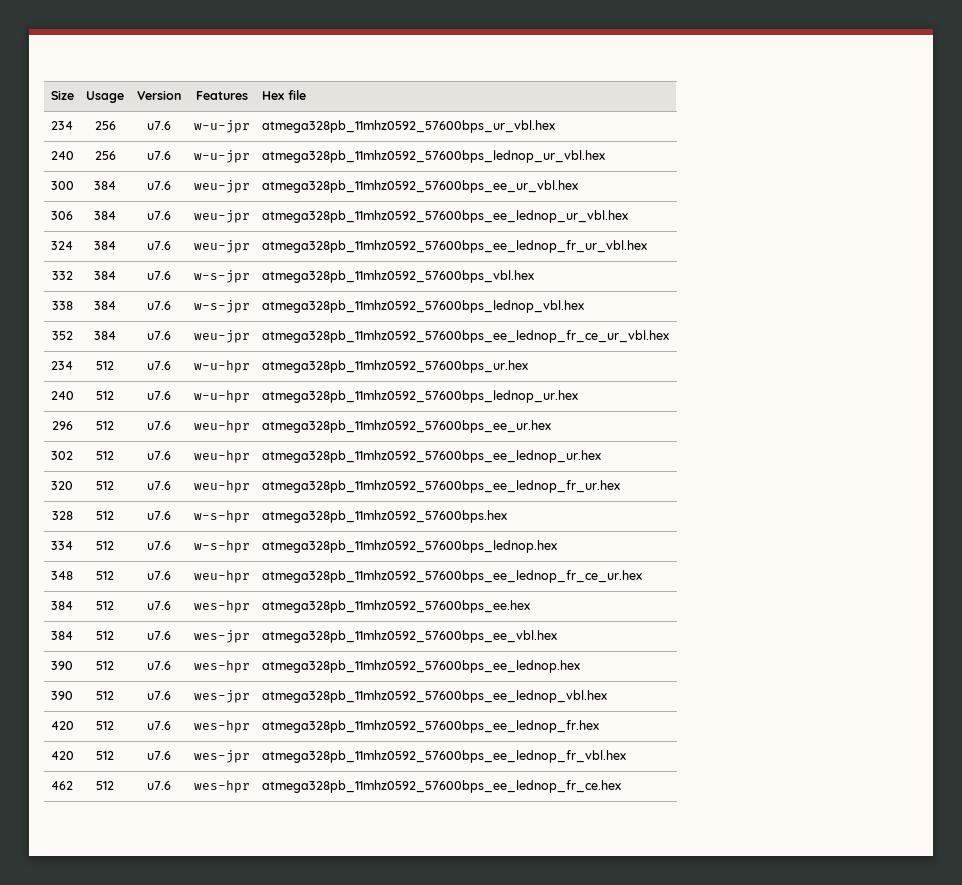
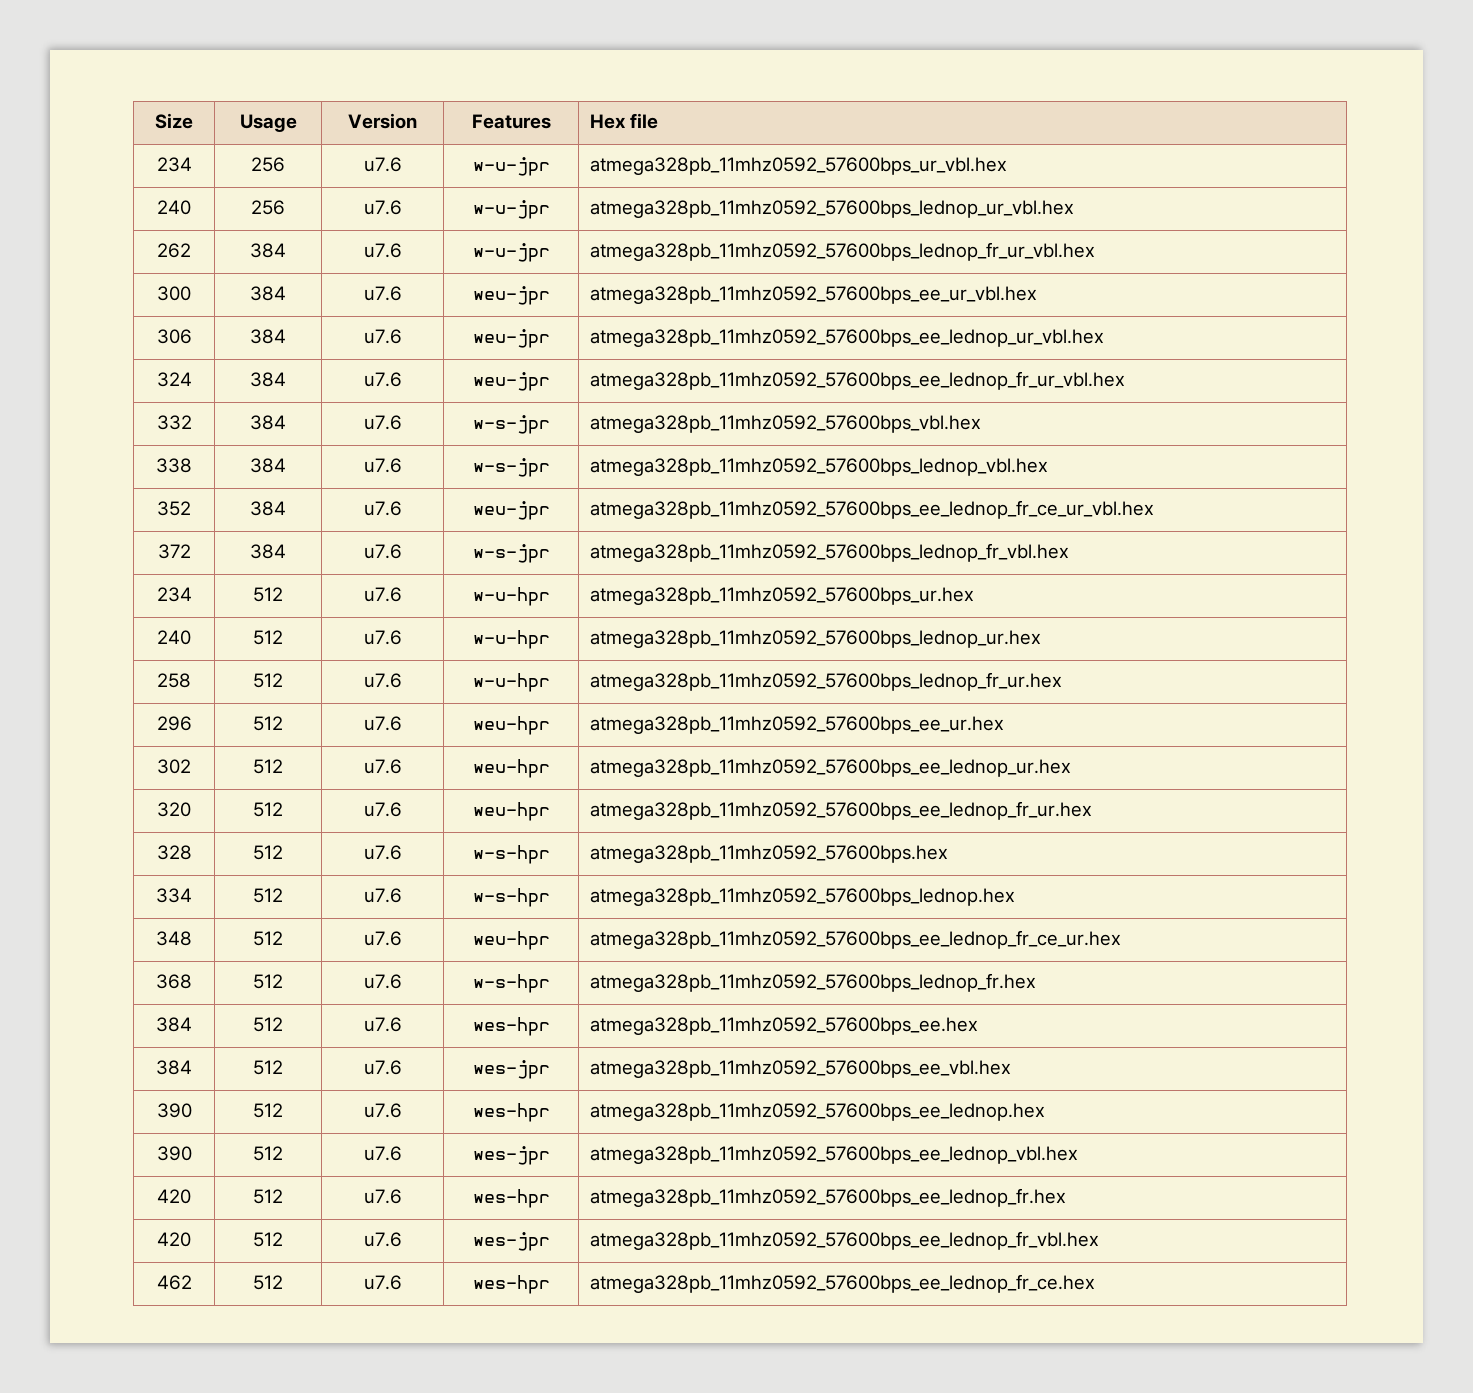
+ 262 | 384 | u7.6 | w-u-jpr | atmega328pb_11mhz0592_57600bps_lednop_fr_ur_vbl.hex
+ 372 | 384 | u7.6 | w-s-jpr | atmega328pb_11mhz0592_57600bps_lednop_fr_vbl.hex
+ 258 | 512 | u7.6 | w-u-hpr | atmega328pb_11mhz0592_57600bps_lednop_fr_ur.hex
+ 368 | 512 | u7.6 | w-s-hpr | atmega328pb_11mhz0592_57600bps_lednop_fr.hex

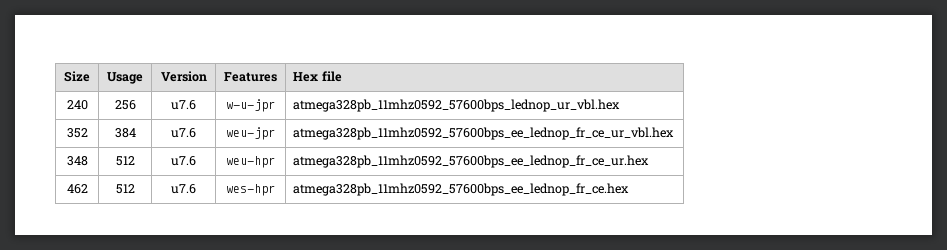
- 234 | 256 | u7.6 | w-u-jpr | atmega328pb_11mhz0592_57600bps_ur_vbl.hex
- 262 | 384 | u7.6 | w-u-jpr | atmega328pb_11mhz0592_57600bps_lednop_fr_ur_vbl.hex
- 300 | 384 | u7.6 | weu-jpr | atmega328pb_11mhz0592_57600bps_ee_ur_vbl.hex
- 306 | 384 | u7.6 | weu-jpr | atmega328pb_11mhz0592_57600bps_ee_lednop_ur_vbl.hex
- 324 | 384 | u7.6 | weu-jpr | atmega328pb_11mhz0592_57600bps_ee_lednop_fr_ur_vbl.hex
- 332 | 384 | u7.6 | w-s-jpr | atmega328pb_11mhz0592_57600bps_vbl.hex
- 338 | 384 | u7.6 | w-s-jpr | atmega328pb_11mhz0592_57600bps_lednop_vbl.hex
- 372 | 384 | u7.6 | w-s-jpr | atmega328pb_11mhz0592_57600bps_lednop_fr_vbl.hex
- 234 | 512 | u7.6 | w-u-hpr | atmega328pb_11mhz0592_57600bps_ur.hex
- 240 | 512 | u7.6 | w-u-hpr | atmega328pb_11mhz0592_57600bps_lednop_ur.hex
- 258 | 512 | u7.6 | w-u-hpr | atmega328pb_11mhz0592_57600bps_lednop_fr_ur.hex
- 296 | 512 | u7.6 | weu-hpr | atmega328pb_11mhz0592_57600bps_ee_ur.hex
- 302 | 512 | u7.6 | weu-hpr | atmega328pb_11mhz0592_57600bps_ee_lednop_ur.hex
- 320 | 512 | u7.6 | weu-hpr | atmega328pb_11mhz0592_57600bps_ee_lednop_fr_ur.hex
- 328 | 512 | u7.6 | w-s-hpr | atmega328pb_11mhz0592_57600bps.hex
- 334 | 512 | u7.6 | w-s-hpr | atmega328pb_11mhz0592_57600bps_lednop.hex
- 368 | 512 | u7.6 | w-s-hpr | atmega328pb_11mhz0592_57600bps_lednop_fr.hex
- 384 | 512 | u7.6 | wes-hpr | atmega328pb_11mhz0592_57600bps_ee.hex
- 384 | 512 | u7.6 | wes-jpr | atmega328pb_11mhz0592_57600bps_ee_vbl.hex
- 390 | 512 | u7.6 | wes-hpr | atmega328pb_11mhz0592_57600bps_ee_lednop.hex
- 390 | 512 | u7.6 | wes-jpr | atmega328pb_11mhz0592_57600bps_ee_lednop_vbl.hex
- 420 | 512 | u7.6 | wes-hpr | atmega328pb_11mhz0592_57600bps_ee_lednop_fr.hex
- 420 | 512 | u7.6 | wes-jpr | atmega328pb_11mhz0592_57600bps_ee_lednop_fr_vbl.hex

